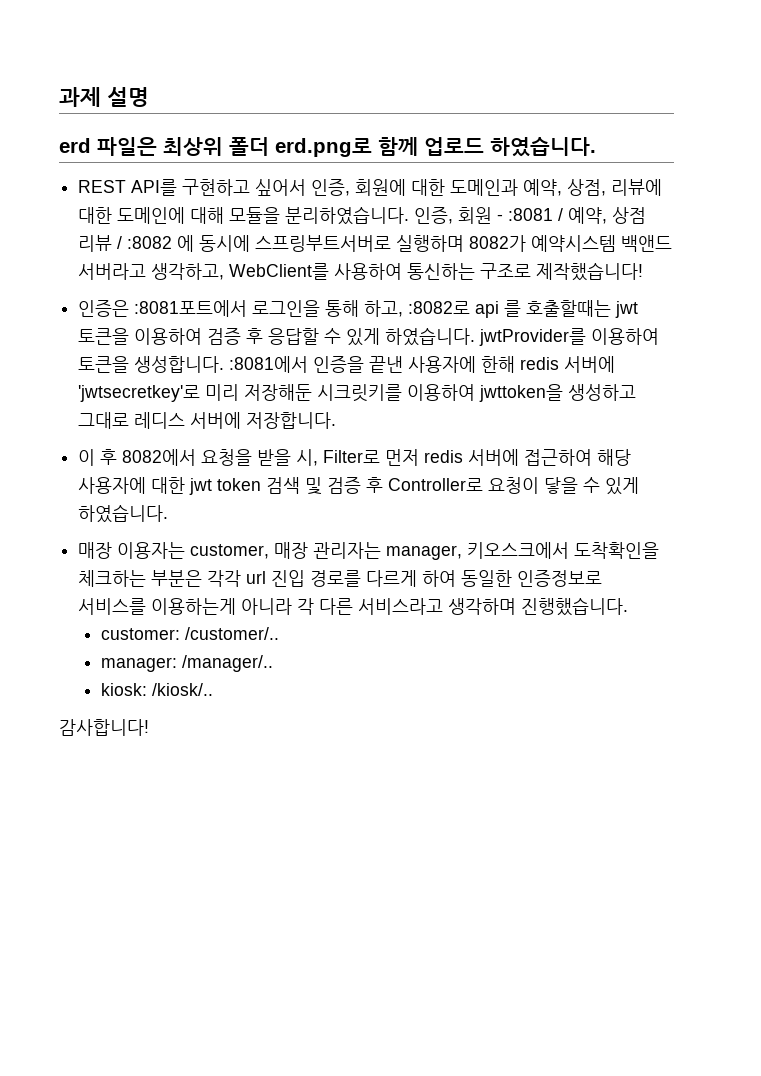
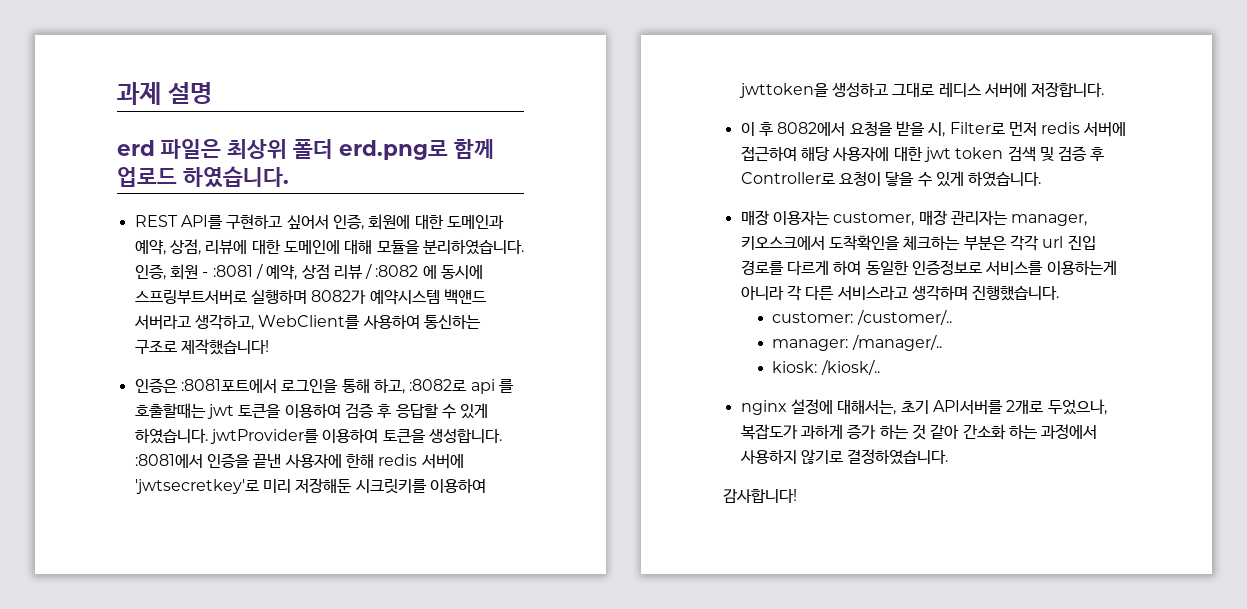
+ nginx 설정에 대해서는, 초기 API서버를 2개로 두었으나, 복잡도가 과하게 증가 하는 것 같아 간소화 하는 과정에서 사용하지 않기로 결정하였습니다.

